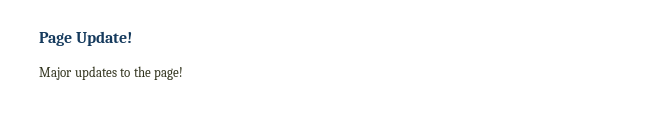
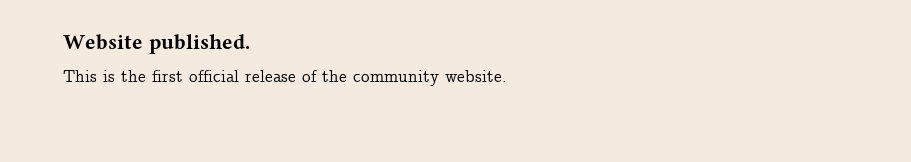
- Page Update!
- Major updates to the page!
+ Website published.
+ This is the first official release of the community website.

